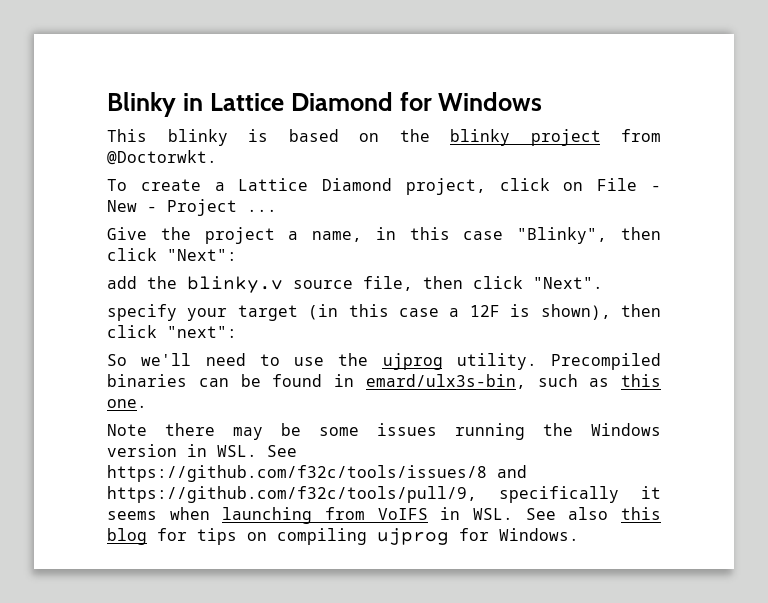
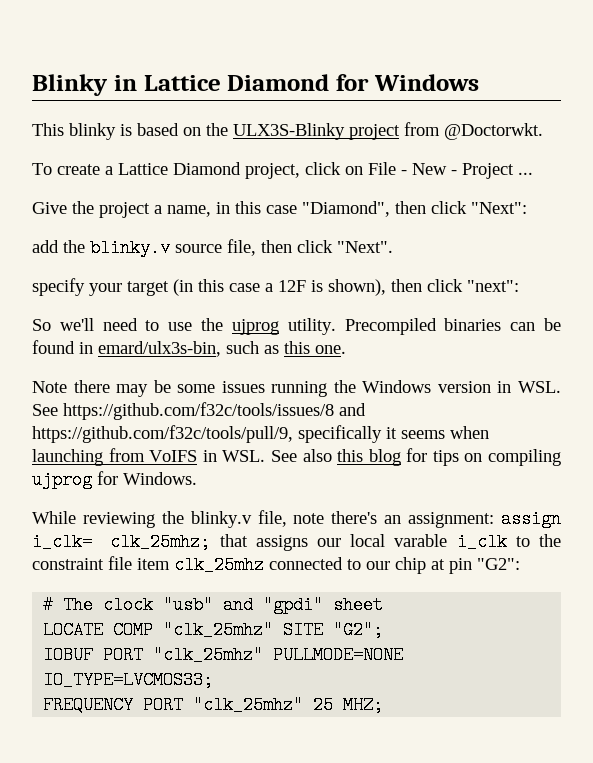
- This blinky is based on the blinky project from @Doctorwkt.
+ This blinky is based on the ULX3S-Blinky project from @Doctorwkt.
- Give the project a name, in this case "Blinky", then click "Next":
+ Give the project a name, in this case "Diamond", then click "Next":
+ While reviewing the blinky.v file, note there's an assignment: assign i_clk= clk_25mhz; that assigns our local varable i_clk to the constraint file item clk_25mhz connected to our chip at pin "G2":
+ # The clock "usb" and "gpdi" sheet
+ LOCATE COMP "clk_25mhz" SITE "G2";
+ IOBUF PORT "clk_25mhz" PULLMODE=NONE IO_TYPE=LVCMOS33;
+ FREQUENCY PORT "clk_25mhz" 25 MHZ;

